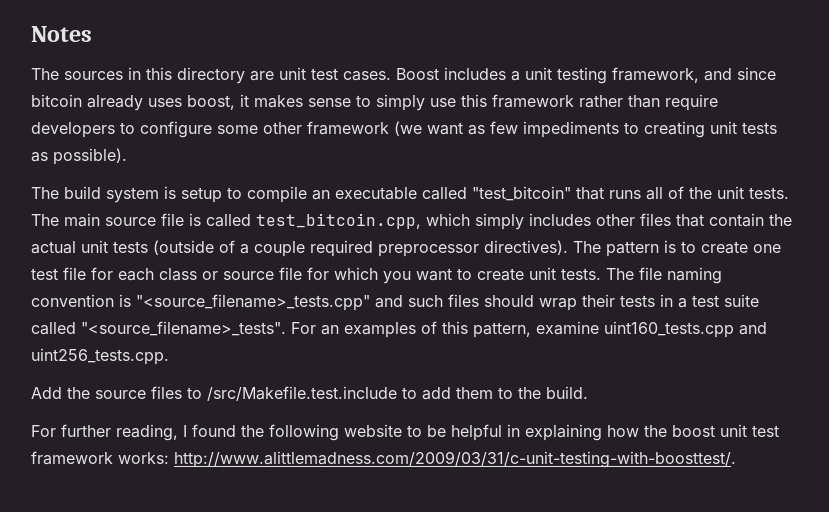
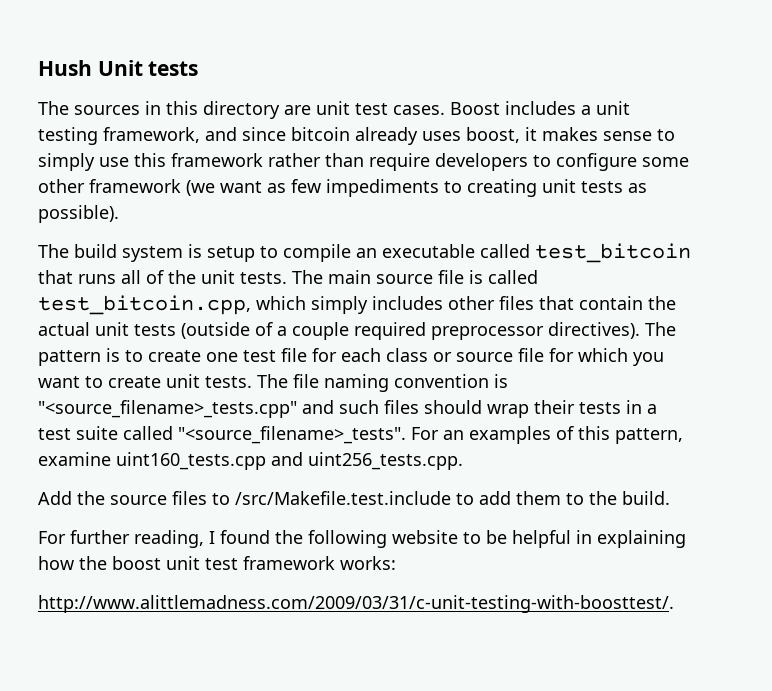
- Notes
+ Hush Unit tests
- The build system is setup to compile an executable called "test_bitcoin" that runs all of the unit tests.
+ The build system is setup to compile an executable called test_bitcoin that runs all of the unit tests.
- For further reading, I found the following website to be helpful in explaining how the boost unit test framework works: http://www.alittlemadness.com/2009/03/31/c-unit-testing-with-boosttest/.
+ For further reading, I found the following website to be helpful in explaining how the boost unit test framework works:
+ http://www.alittlemadness.com/2009/03/31/c-unit-testing-with-boosttest/.

